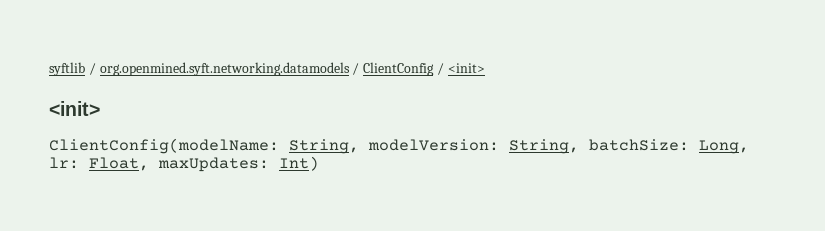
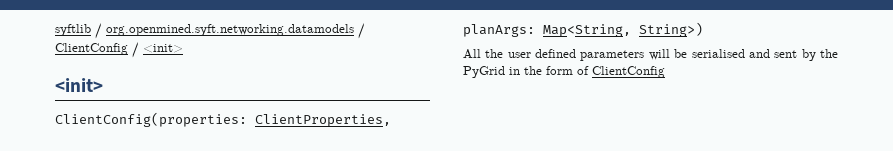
- ClientConfig(modelName: String, modelVersion: String, batchSize: Long, lr: Float, maxUpdates: Int)
+ ClientConfig(properties: ClientProperties, planArgs: Map<String, String>)
+ All the user defined parameters will be serialised and sent by the PyGrid in the form of ClientConfig

